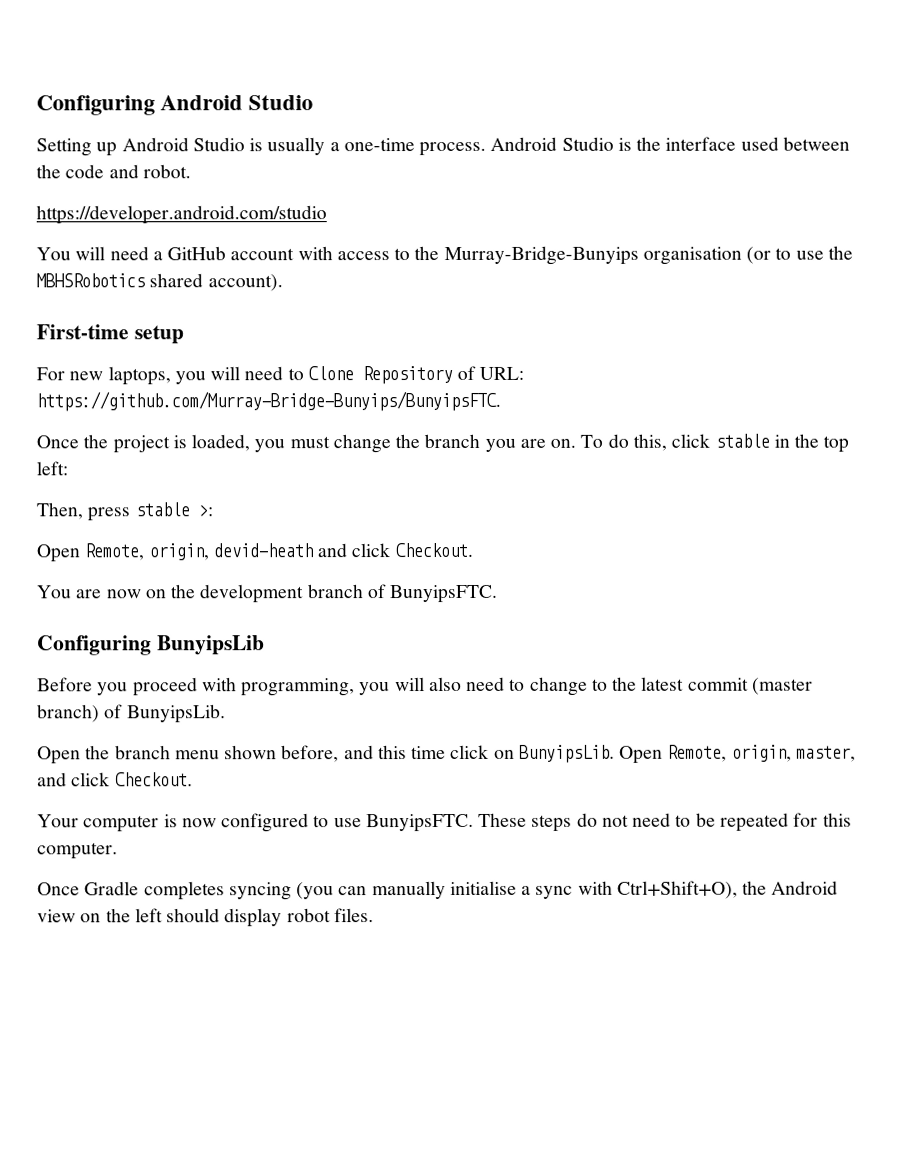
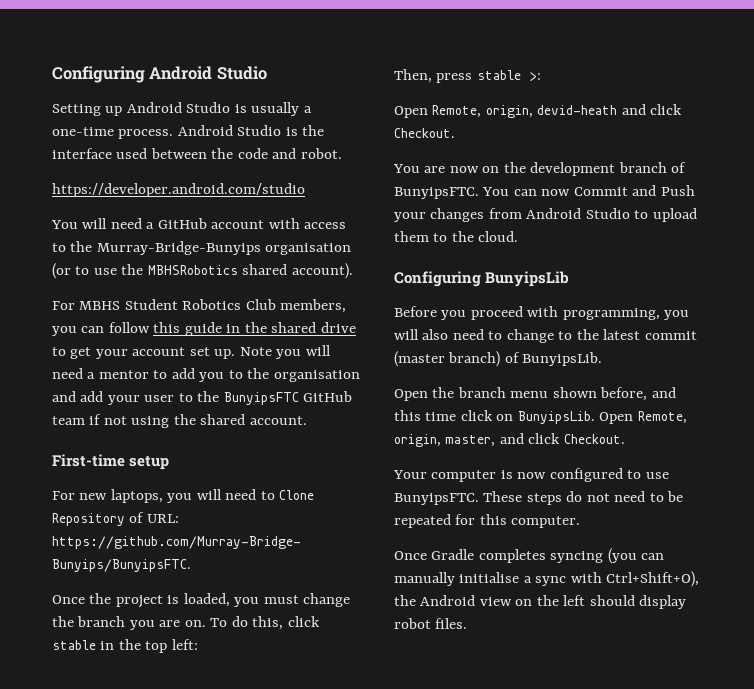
+ For MBHS Student Robotics Club members, you can follow this guide in the shared drive to get your account set up. Note you will need a mentor to add you to the organisation and add your user to the BunyipsFTC GitHub team if not using the shared account.
+ You can now Commit and Push your changes from Android Studio to upload them to the cloud.

